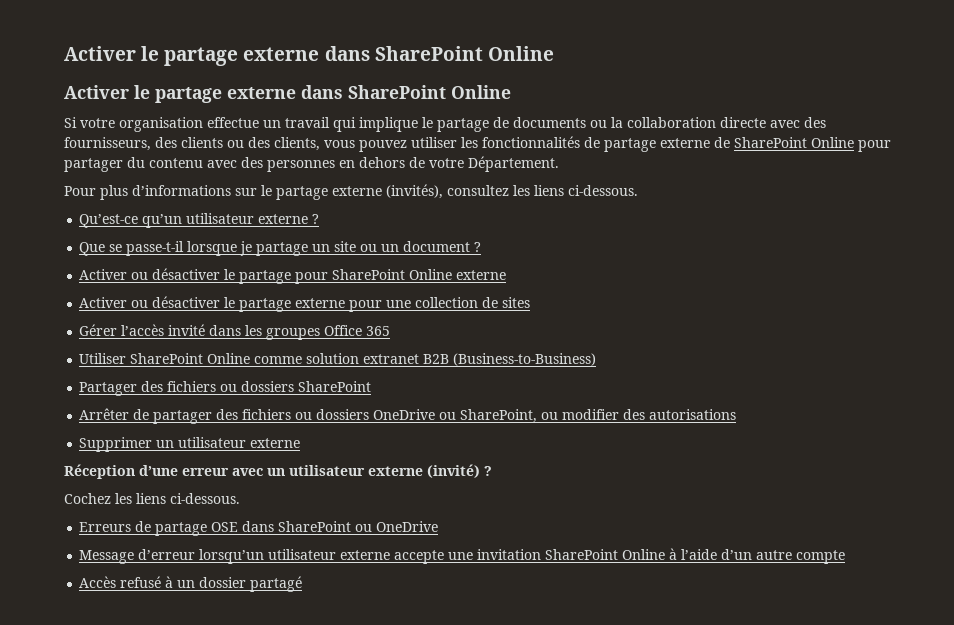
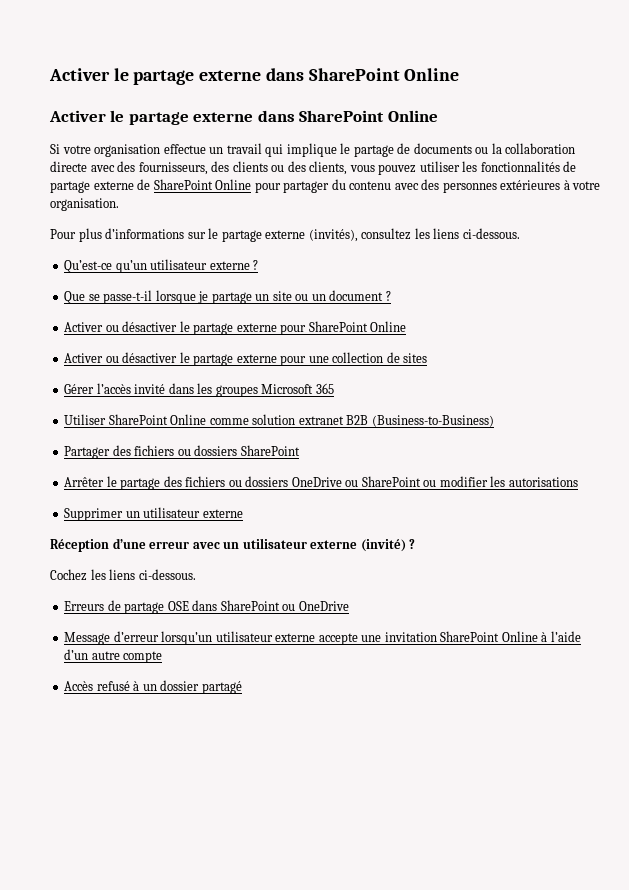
- Si votre organisation effectue un travail qui implique le partage de documents ou la collaboration directe avec des fournisseurs, des clients ou des clients, vous pouvez utiliser les fonctionnalités de partage externe de SharePoint Online pour partager du contenu avec des personnes en dehors de votre Département.
+ Si votre organisation effectue un travail qui implique le partage de documents ou la collaboration directe avec des fournisseurs, des clients ou des clients, vous pouvez utiliser les fonctionnalités de partage externe de SharePoint Online pour partager du contenu avec des personnes extérieures à votre organisation.
- Activer ou désactiver le partage pour SharePoint Online externe
+ Activer ou désactiver le partage externe pour SharePoint Online
- Gérer l’accès invité dans les groupes Office 365
+ Gérer l’accès invité dans les groupes Microsoft 365
- Arrêter de partager des fichiers ou dossiers OneDrive ou SharePoint, ou modifier des autorisations
+ Arrêter le partage des fichiers ou dossiers OneDrive ou SharePoint ou modifier les autorisations

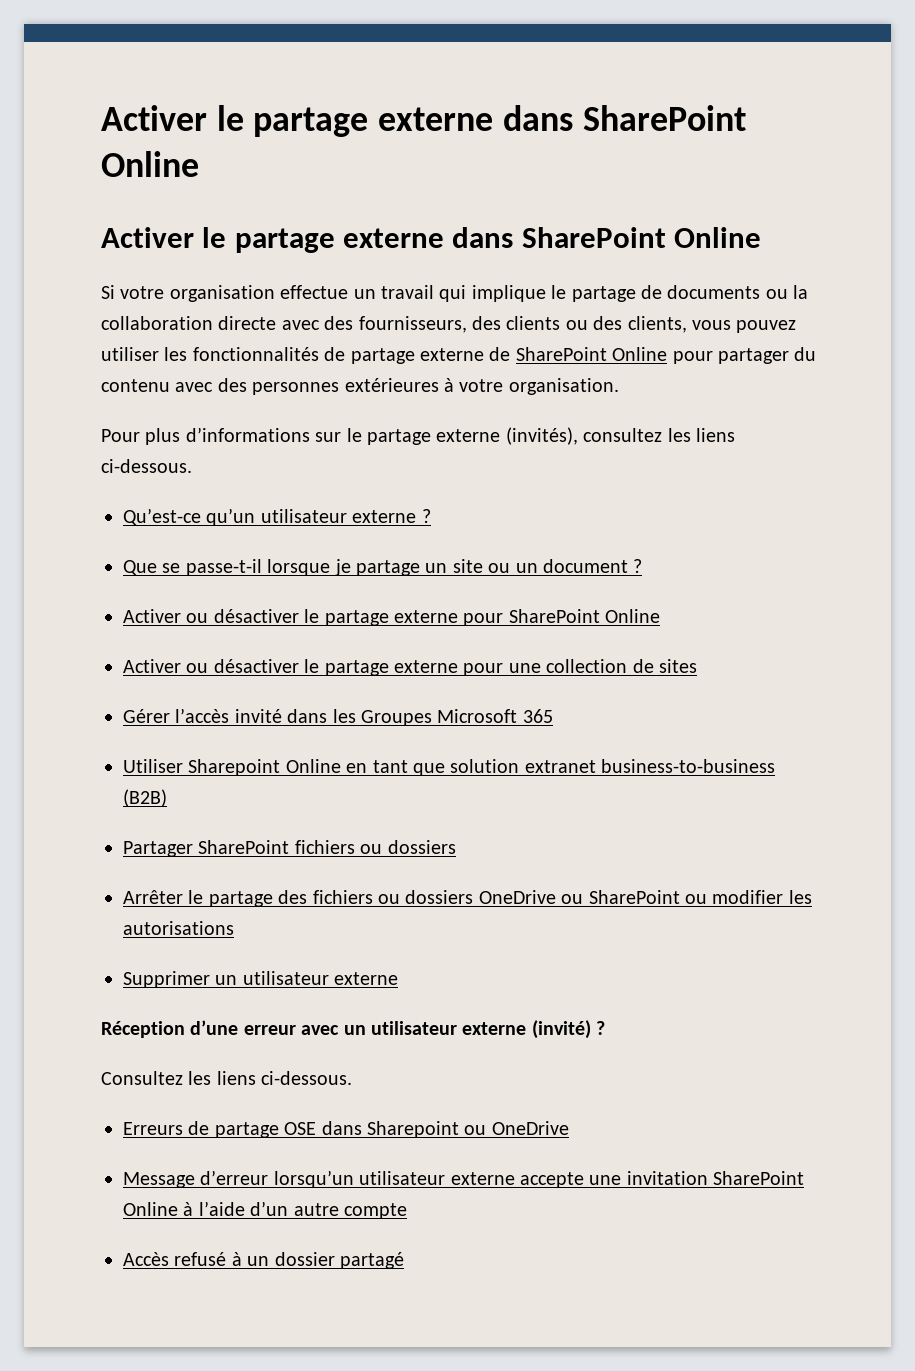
- Gérer l’accès invité dans les groupes Microsoft 365
+ Gérer l’accès invité dans les Groupes Microsoft 365
- Utiliser SharePoint Online comme solution extranet B2B (Business-to-Business)
+ Utiliser Sharepoint Online en tant que solution extranet business-to-business (B2B)
- Partager des fichiers ou dossiers SharePoint
+ Partager SharePoint fichiers ou dossiers
- Cochez les liens ci-dessous.
+ Consultez les liens ci-dessous.
- Erreurs de partage OSE dans SharePoint ou OneDrive
+ Erreurs de partage OSE dans Sharepoint ou OneDrive

